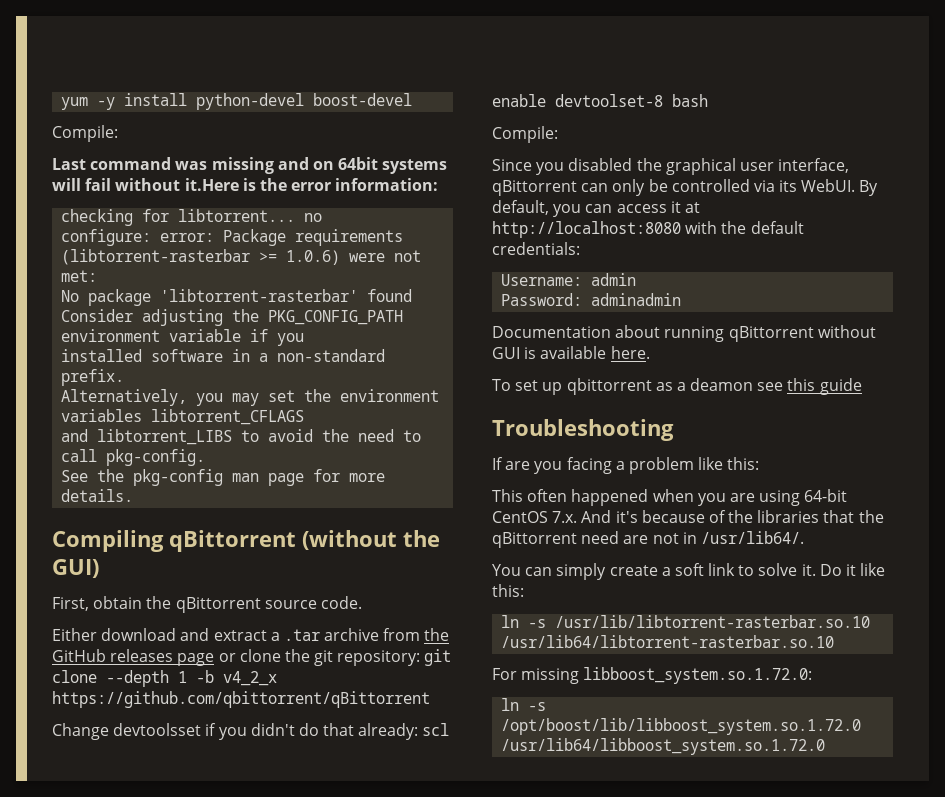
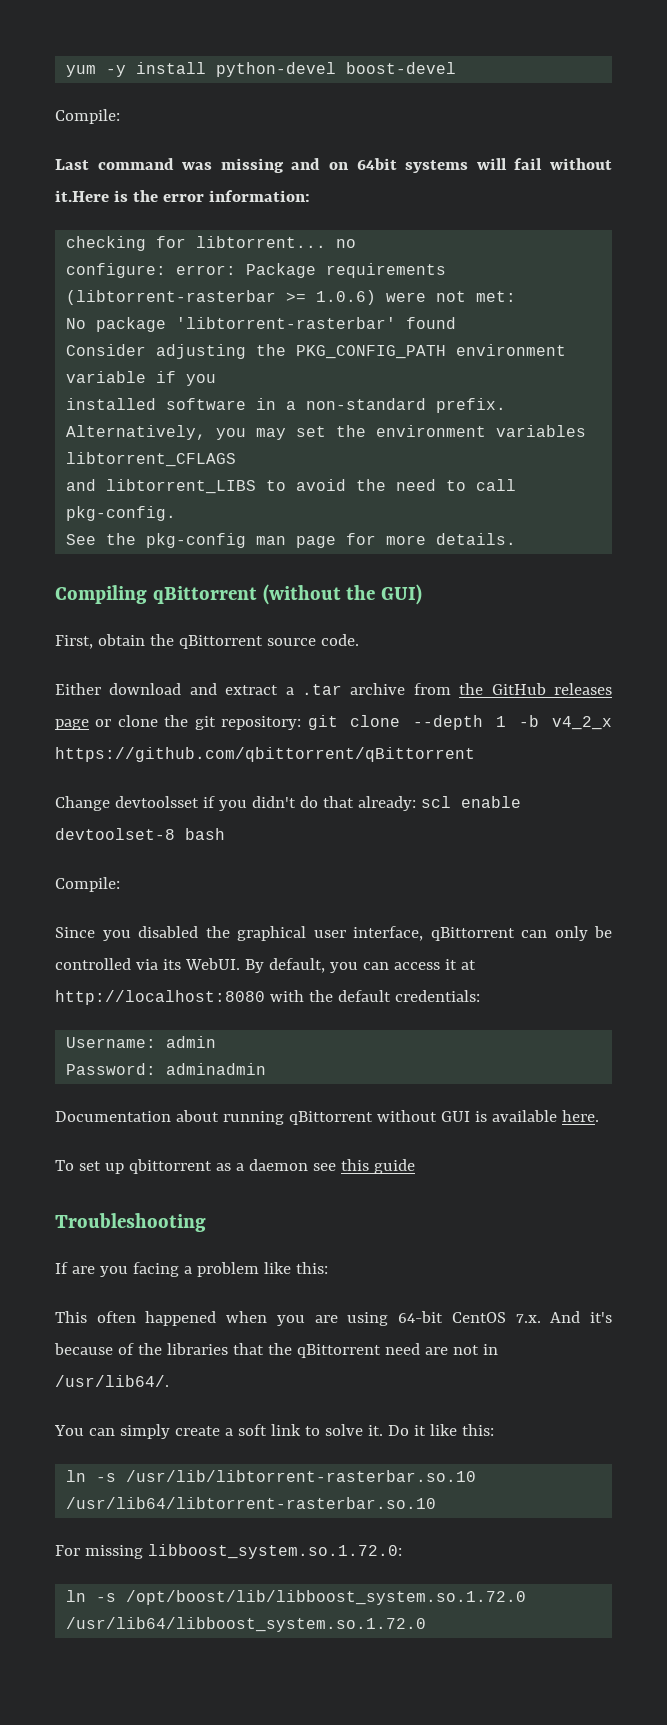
- To set up qbittorrent as a deamon see this guide
+ To set up qbittorrent as a daemon see this guide

